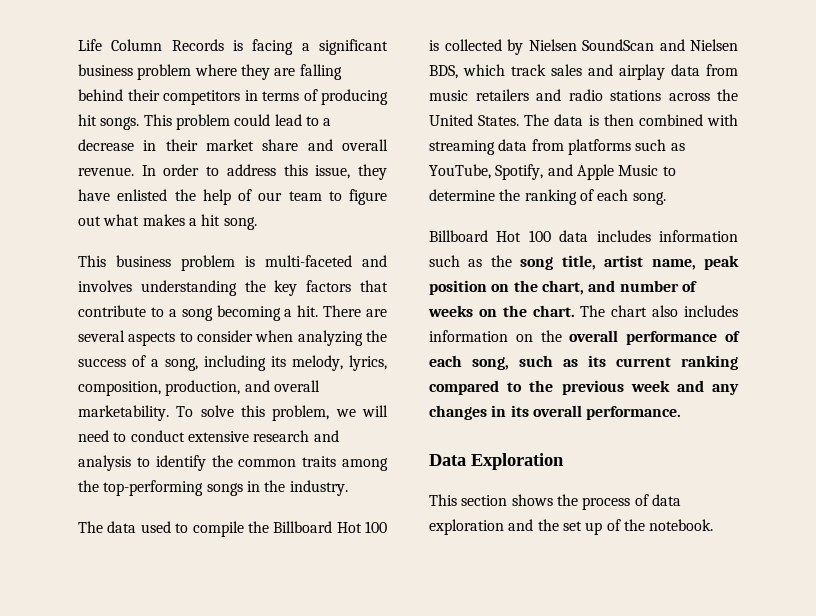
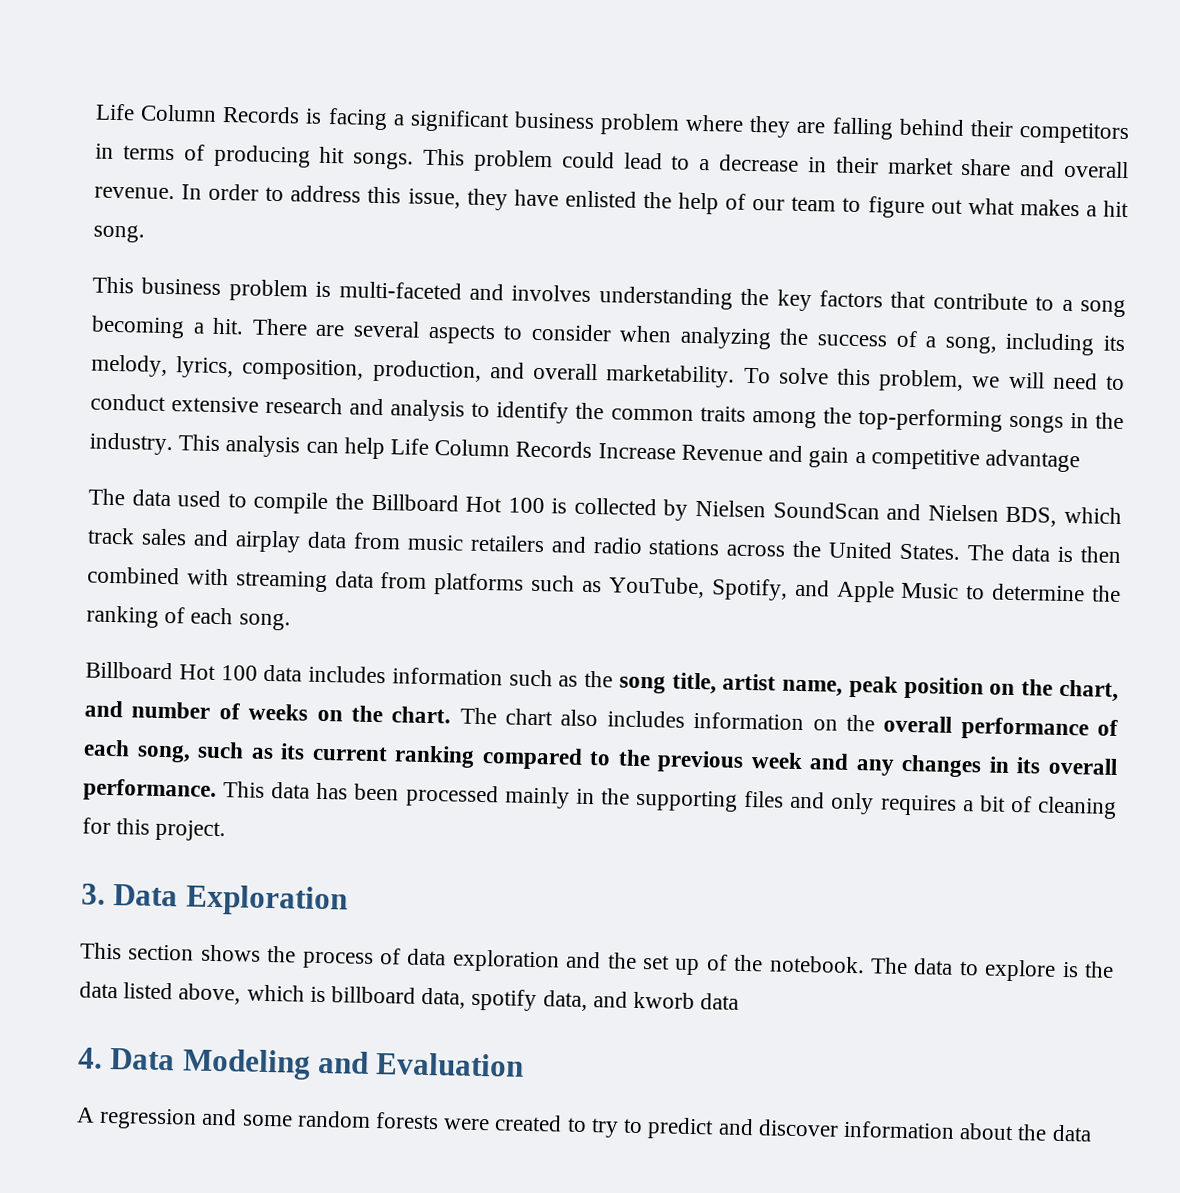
+ This analysis can help Life Column Records Increase Revenue and gain a competitive advantage
- The chart also includes information on the overall performance of each song, such as its current ranking compared to the previous week and any changes in its overall performance.
- Data Exploration
+ The chart also includes information on the overall performance of each song, such as its current ranking compared to the previous week and any changes in its overall performance. This data has been processed mainly in the supporting files and only requires a bit of cleaning for this project.
+ 3. Data Exploration
+ The data to explore is the data listed above, which is billboard data, spotify data, and kworb data
+ 4. Data Modeling and Evaluation
+ A regression and some random forests were created to try to predict and discover information about the data

